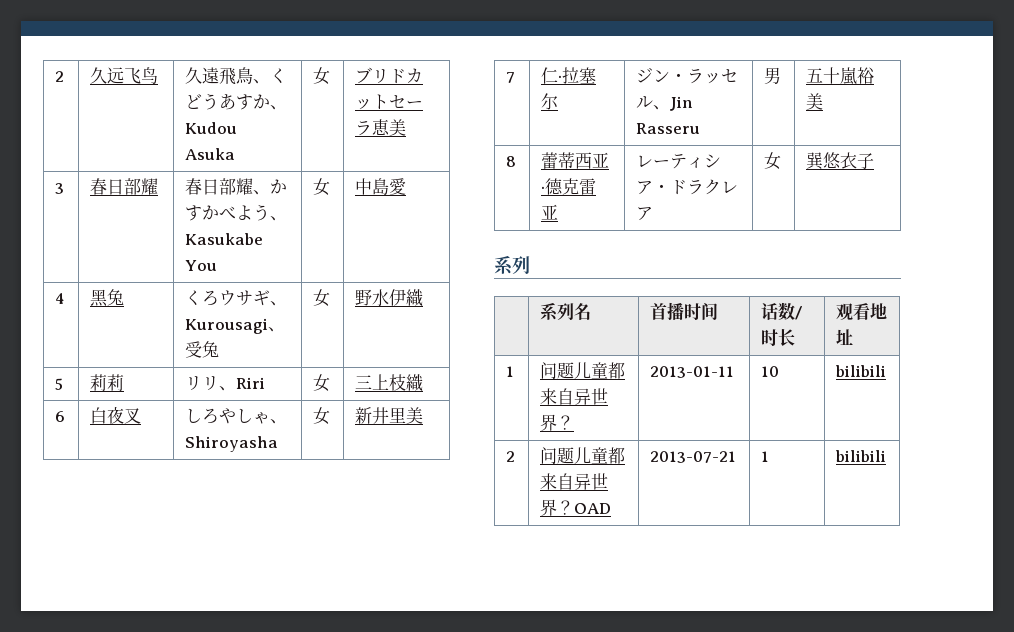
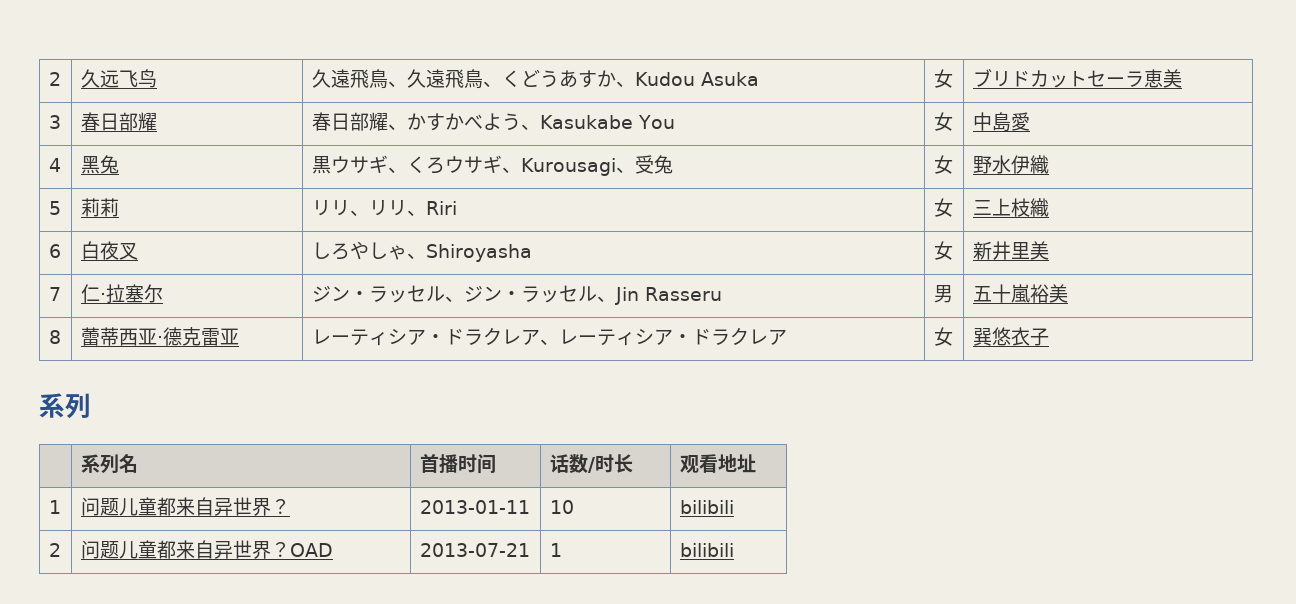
- 2 | 久远飞鸟 | 久遠飛鳥、くどうあすか、Kudou Asuka | 女 | ブリドカットセーラ恵美
+ 2 | 久远飞鸟 | 久遠飛鳥、久遠飛鳥、くどうあすか、Kudou Asuka | 女 | ブリドカットセーラ恵美
- 4 | 黑兔 | くろウサギ、Kurousagi、受兔 | 女 | 野水伊織
+ 4 | 黑兔 | 黒ウサギ、くろウサギ、Kurousagi、受兔 | 女 | 野水伊織
- 5 | 莉莉 | リリ、Riri | 女 | 三上枝織
+ 5 | 莉莉 | リリ、リリ、Riri | 女 | 三上枝織
- 7 | 仁·拉塞尔 | ジン・ラッセル、Jin Rasseru | 男 | 五十嵐裕美
+ 7 | 仁·拉塞尔 | ジン・ラッセル、ジン・ラッセル、Jin Rasseru | 男 | 五十嵐裕美
- 8 | 蕾蒂西亚·德克雷亚 | レーティシア・ドラクレア | 女 | 巽悠衣子
+ 8 | 蕾蒂西亚·德克雷亚 | レーティシア・ドラクレア、レーティシア・ドラクレア | 女 | 巽悠衣子

